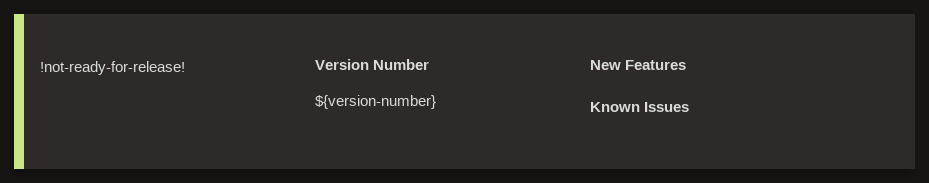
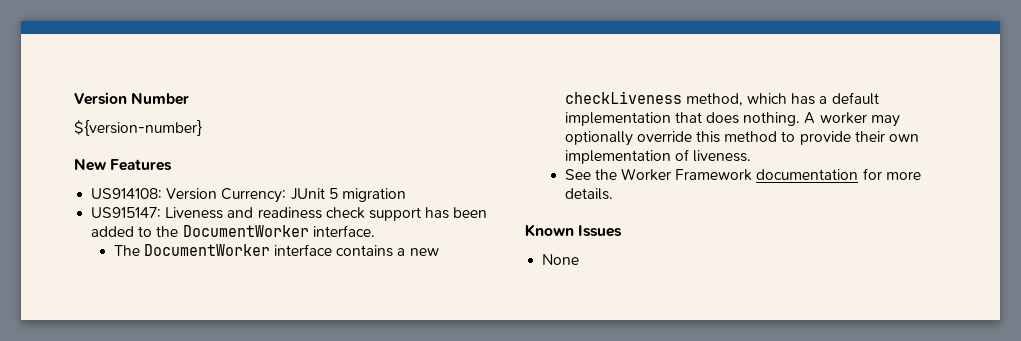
- !not-ready-for-release!
+ US914108: Version Currency: JUnit 5 migration
+ US915147: Liveness and readiness check support has been added to the DocumentWorker interface.
+ The DocumentWorker interface contains a new checkLiveness method, which has a default implementation that does nothing. A worker may optionally override this method to provide their own implementation of liveness.
+ See the Worker Framework documentation for more details.
+ None

